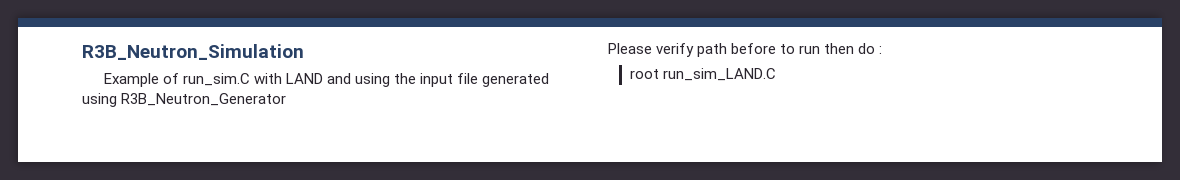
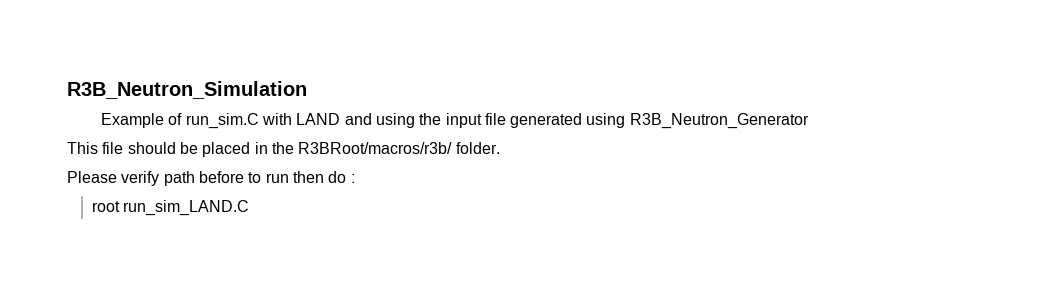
+ This file should be placed in the R3BRoot/macros/r3b/ folder.

